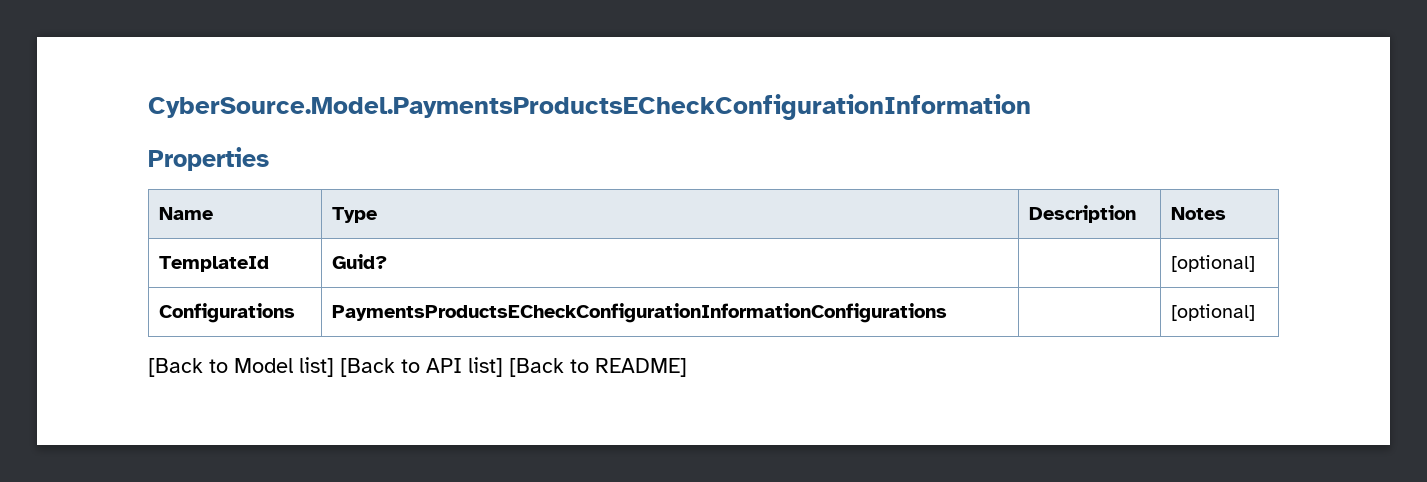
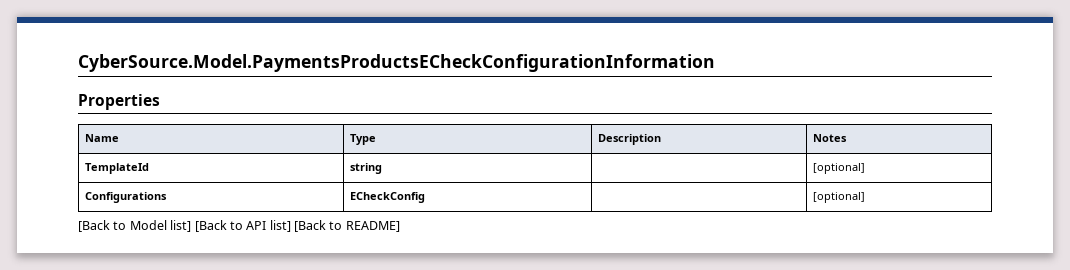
- TemplateId | Guid? | | [optional]
+ TemplateId | string | | [optional]
- Configurations | PaymentsProductsECheckConfigurationInformationConfigurations | | [optional]
+ Configurations | ECheckConfig | | [optional]

